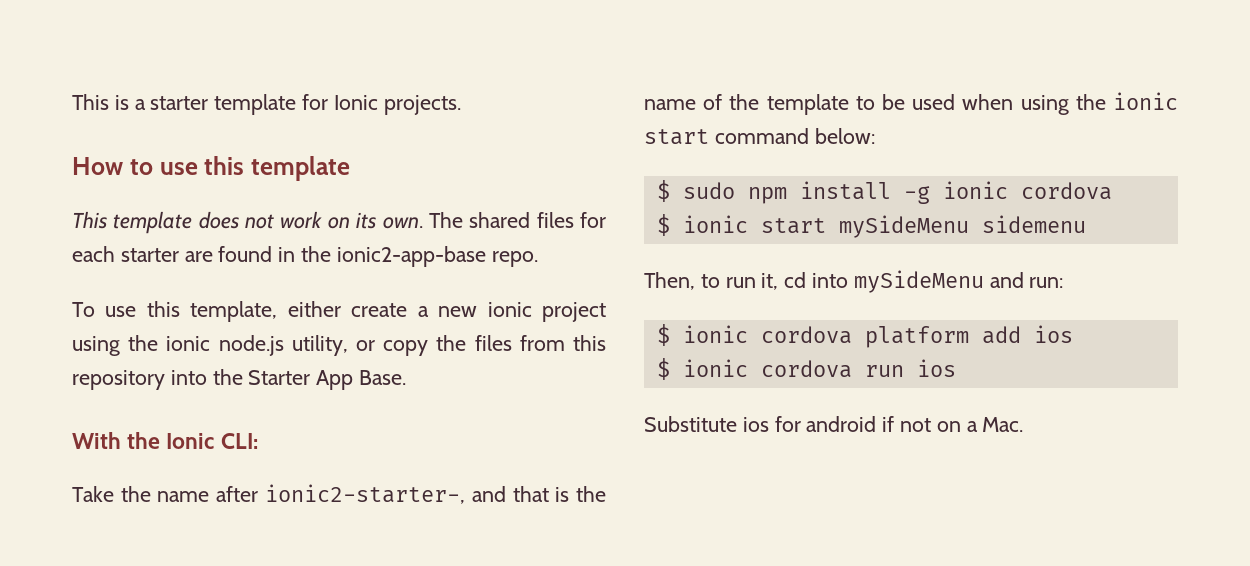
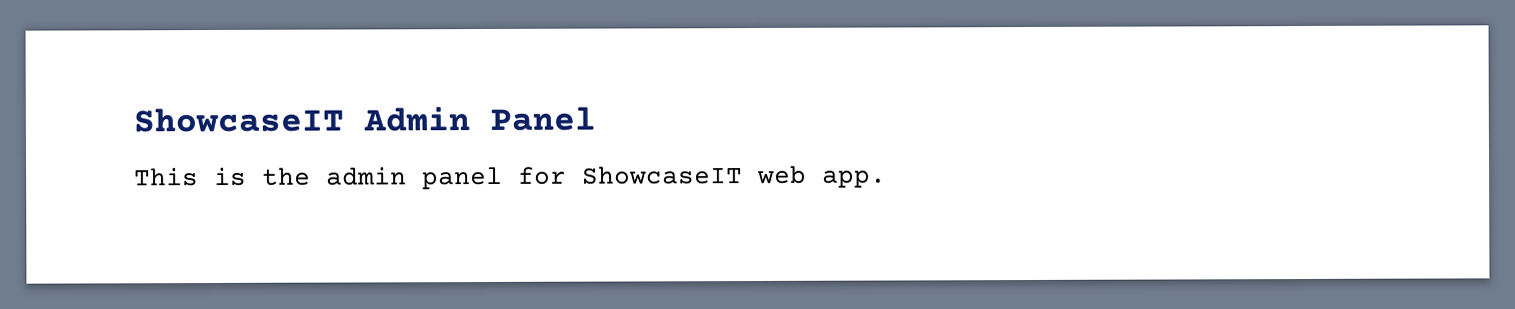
- This is a starter template for Ionic projects.
- How to use this template
- This template does not work on its own. The shared files for each starter are found in the ionic2-app-base repo.
- To use this template, either create a new ionic project using the ionic node.js utility, or copy the files from this repository into the Starter App Base.
- With the Ionic CLI:
- Take the name after ionic2-starter-, and that is the name of the template to be used when using the ionic start command below:
- $ sudo npm install -g ionic cordova
- $ ionic start mySideMenu sidemenu
- Then, to run it, cd into mySideMenu and run:
- $ ionic cordova platform add ios
- $ ionic cordova run ios
- Substitute ios for android if not on a Mac.
+ ShowcaseIT Admin Panel
+ This is the admin panel for ShowcaseIT web app.

